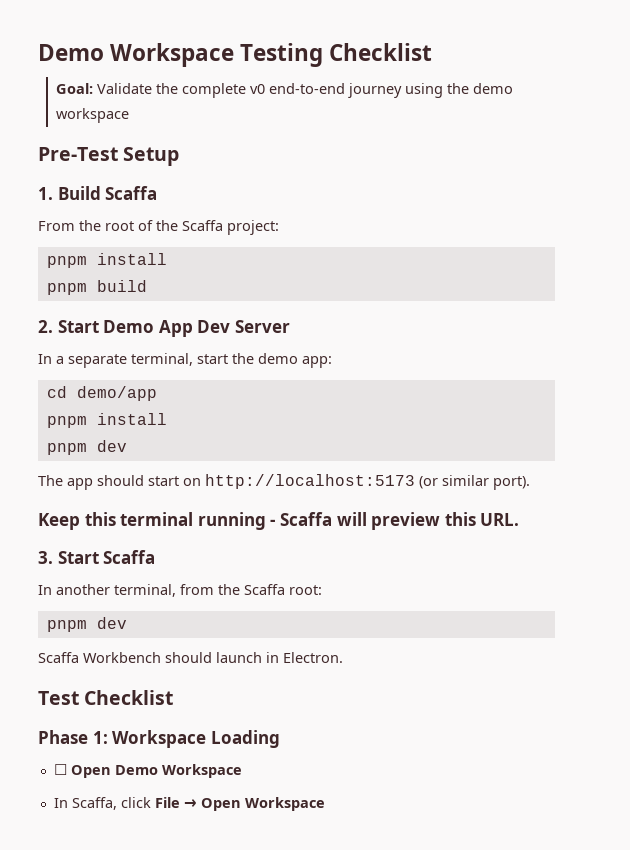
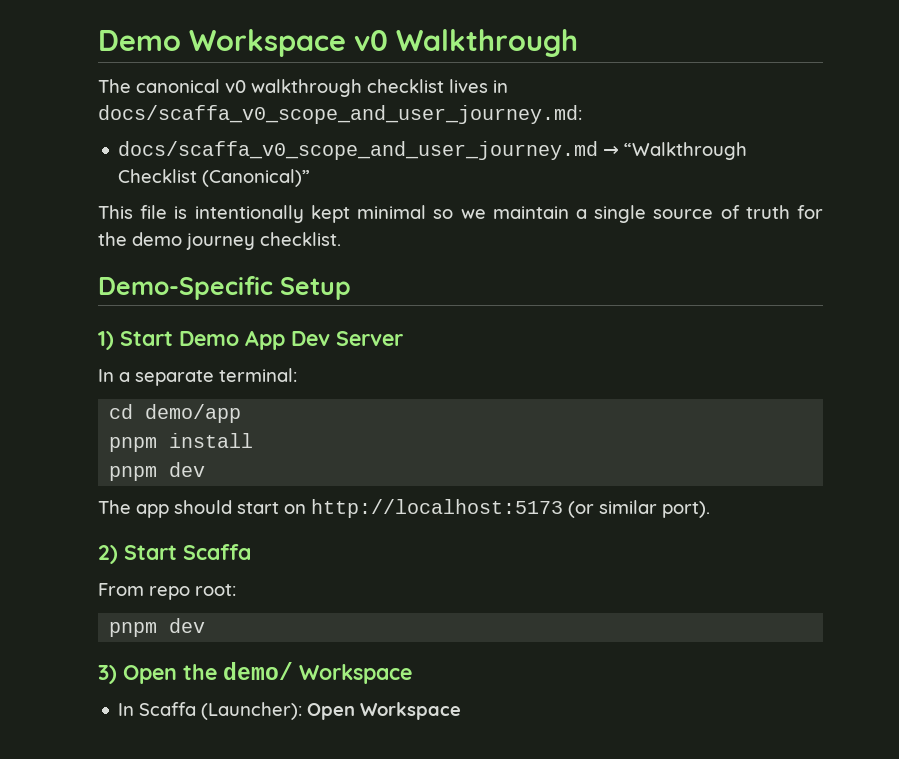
- Demo Workspace Testing Checklist
- Goal: Validate the complete v0 end-to-end journey using the demo workspace
- Pre-Test Setup
- 1. Build Scaffa
- From the root of the Scaffa project:
- pnpm install
- pnpm build
- 2. Start Demo App Dev Server
+ Demo Workspace v0 Walkthrough
+ The canonical v0 walkthrough checklist lives in docs/scaffa_v0_scope_and_user_journey.md:
+ docs/scaffa_v0_scope_and_user_journey.md → “Walkthrough Checklist (Canonical)”
+ This file is intentionally kept minimal so we maintain a single source of truth for the demo journey checklist.
+ Demo-Specific Setup
+ 1) Start Demo App Dev Server
- In a separate terminal, start the demo app:
+ In a separate terminal:
- Keep this terminal running - Scaffa will preview this URL.
- 3. Start Scaffa
- In another terminal, from the Scaffa root:
+ 2) Start Scaffa
+ From repo root:
  pnpm dev
- Scaffa Workbench should launch in Electron.
- Test Checklist
- Phase 1: Workspace Loading
- ☐ Open Demo Workspace
- In Scaffa, click File → Open Workspace
+ 3) Open the demo/ Workspace
+ In Scaffa (Launcher): Open Workspace

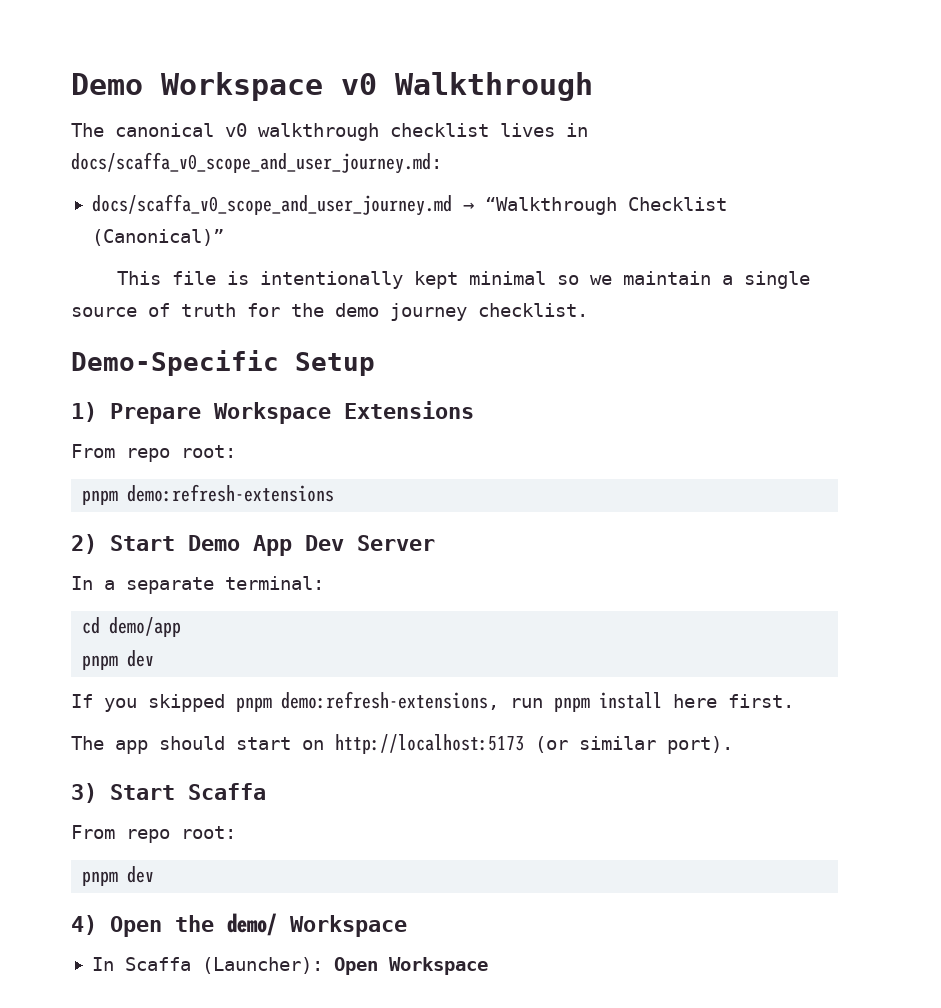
- 1) Start Demo App Dev Server
+ 1) Prepare Workspace Extensions
+ From repo root:
+ pnpm demo:refresh-extensions
+ 2) Start Demo App Dev Server
  cd demo/app
- pnpm install
  pnpm dev
+ If you skipped pnpm demo:refresh-extensions, run pnpm install here first.
- 2) Start Scaffa
+ 3) Start Scaffa
- 3) Open the demo/ Workspace
+ 4) Open the demo/ Workspace

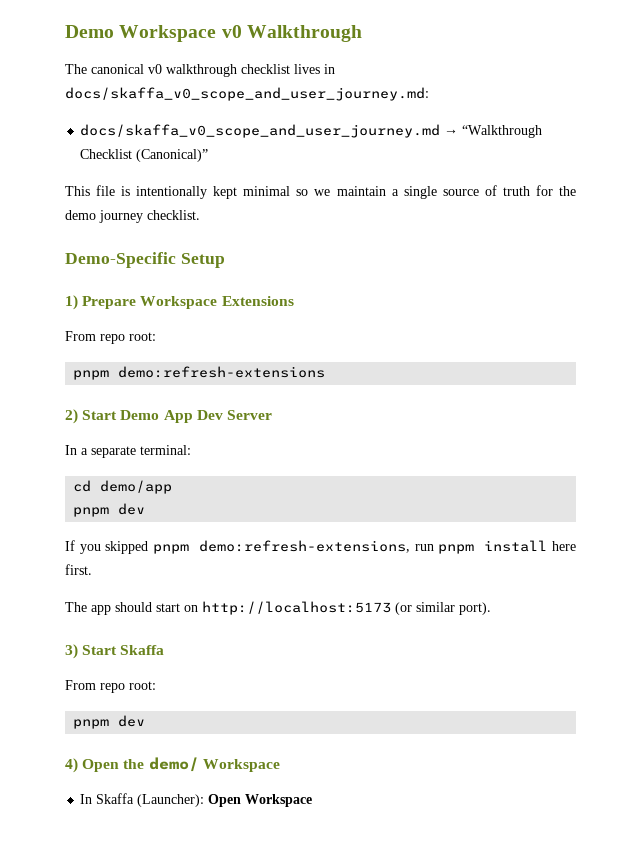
- The canonical v0 walkthrough checklist lives in docs/scaffa_v0_scope_and_user_journey.md:
- docs/scaffa_v0_scope_and_user_journey.md → “Walkthrough Checklist (Canonical)”
+ The canonical v0 walkthrough checklist lives in docs/skaffa_v0_scope_and_user_journey.md:
+ docs/skaffa_v0_scope_and_user_journey.md → “Walkthrough Checklist (Canonical)”
- 3) Start Scaffa
+ 3) Start Skaffa
- In Scaffa (Launcher): Open Workspace
+ In Skaffa (Launcher): Open Workspace

